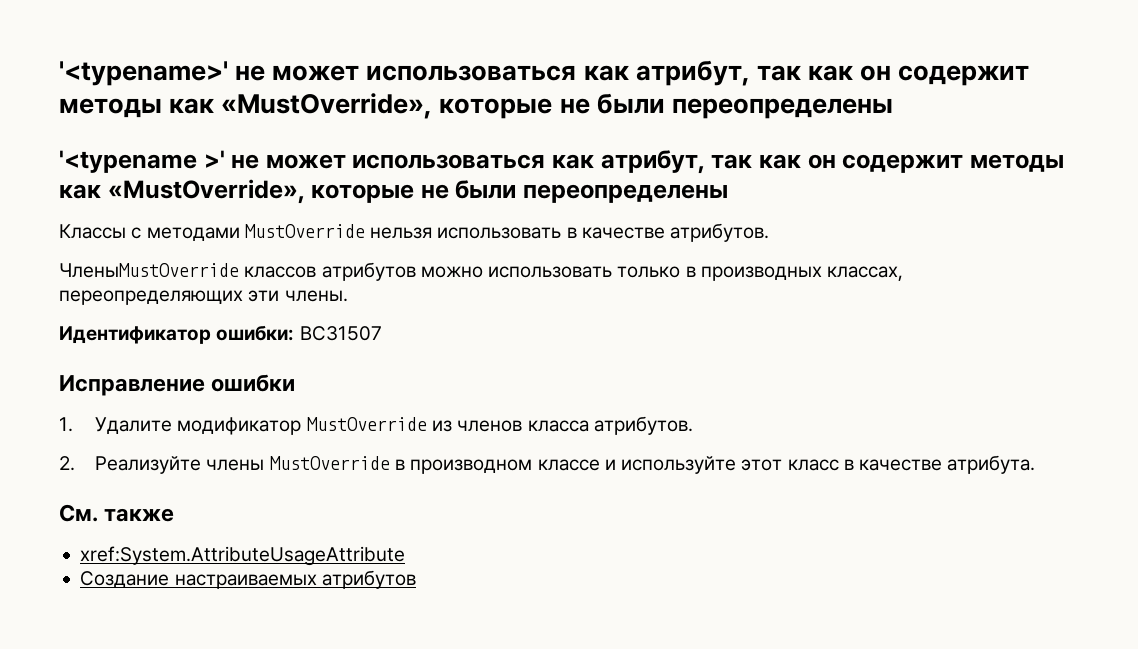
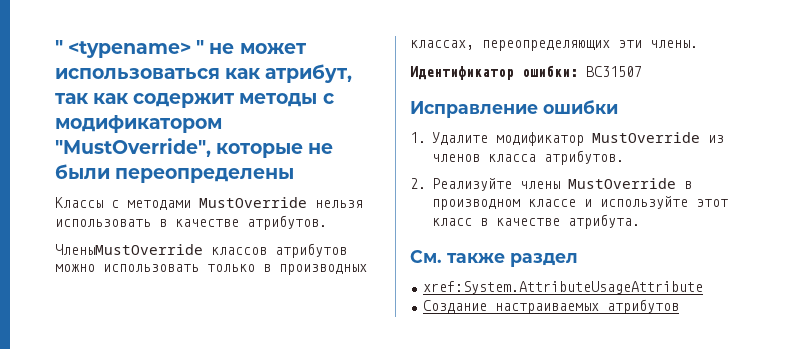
- '<typename>' не может использоваться как атрибут, так как он содержит методы как «MustOverride», которые не были переопределены
- '<typename >' не может использоваться как атрибут, так как он содержит методы как «MustOverride», которые не были переопределены
+ " <typename> " не может использоваться как атрибут, так как содержит методы с модификатором "MustOverride", которые не были переопределены
- См. также
+ См. также раздел

